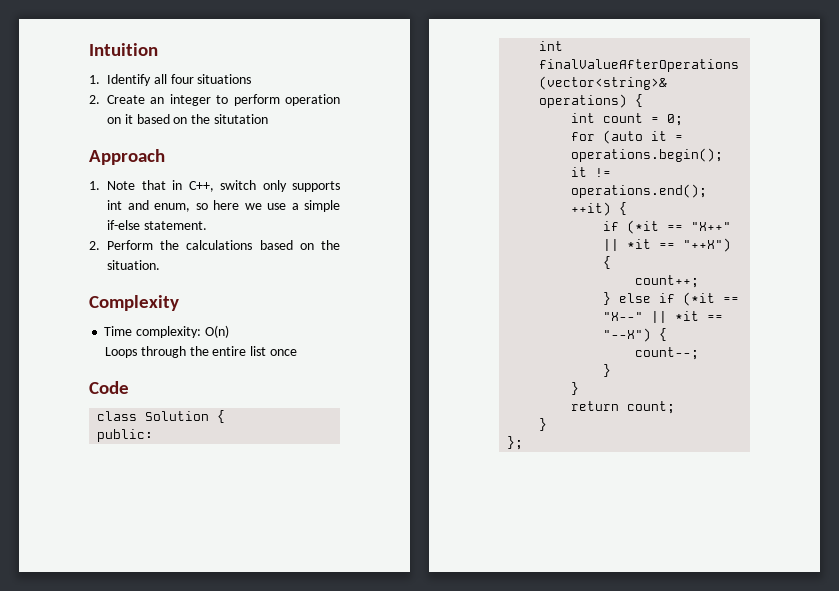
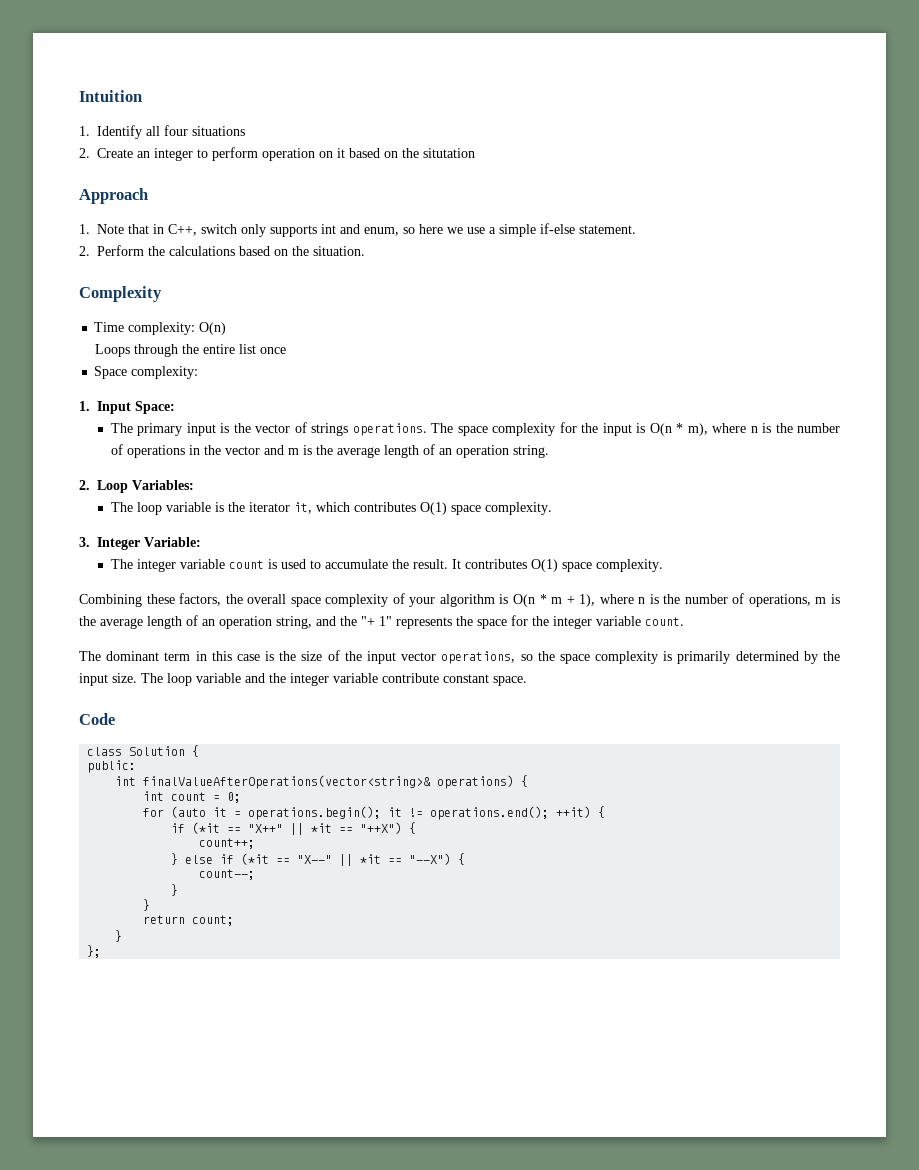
+ Space complexity:
+ 1. Input Space:
+ The primary input is the vector of strings operations. The space complexity for the input is O(n * m), where n is the number of operations in the vector and m is the average length of an operation string.
+ 2. Loop Variables:
+ The loop variable is the iterator it, which contributes O(1) space complexity.
+ 3. Integer Variable:
+ The integer variable count is used to accumulate the result. It contributes O(1) space complexity.
+ Combining these factors, the overall space complexity of your algorithm is O(n * m + 1), where n is the number of operations, m is the average length of an operation string, and the "+ 1" represents the space for the integer variable count.
+ The dominant term in this case is the size of the input vector operations, so the space complexity is primarily determined by the input size. The loop variable and the integer variable contribute constant space.

